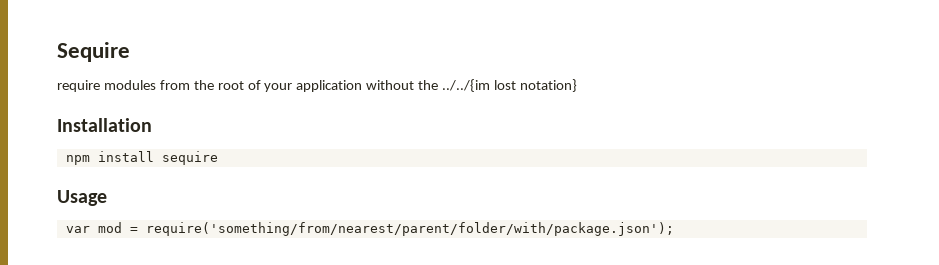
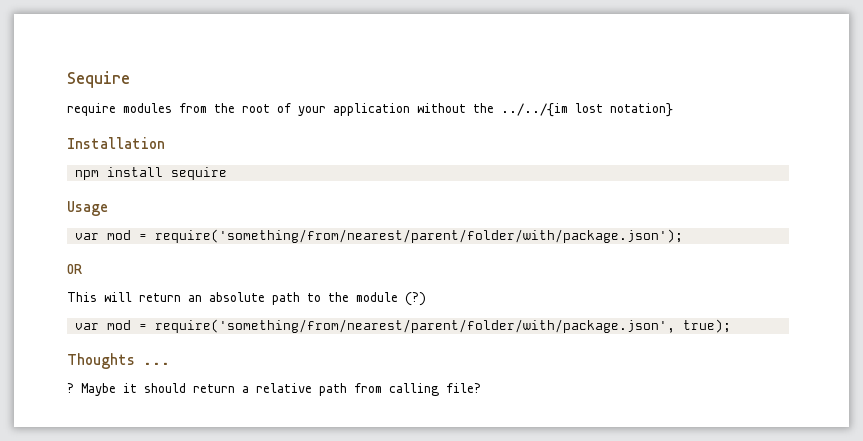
+ OR
+ This will return an absolute path to the module (?)
+ var mod = require('something/from/nearest/parent/folder/with/package.json', true);
+ Thoughts ...
+ ? Maybe it should return a relative path from calling file?

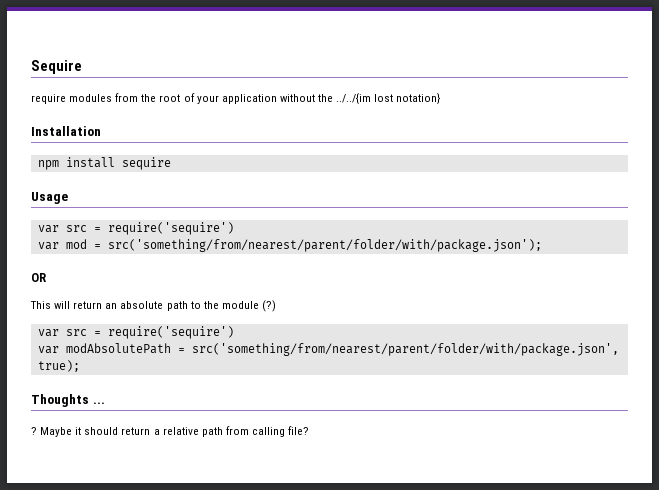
  Usage
- var mod = require('something/from/nearest/parent/folder/with/package.json');
+ var src = require('sequire')
+ var mod = src('something/from/nearest/parent/folder/with/package.json');
  This will return an absolute path to the module (?)
- var mod = require('something/from/nearest/parent/folder/with/package.json', true);
+ var src = require('sequire')
+ var modAbsolutePath = src('something/from/nearest/parent/folder/with/package.json', true);

